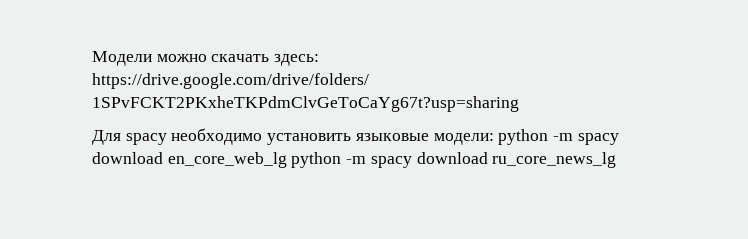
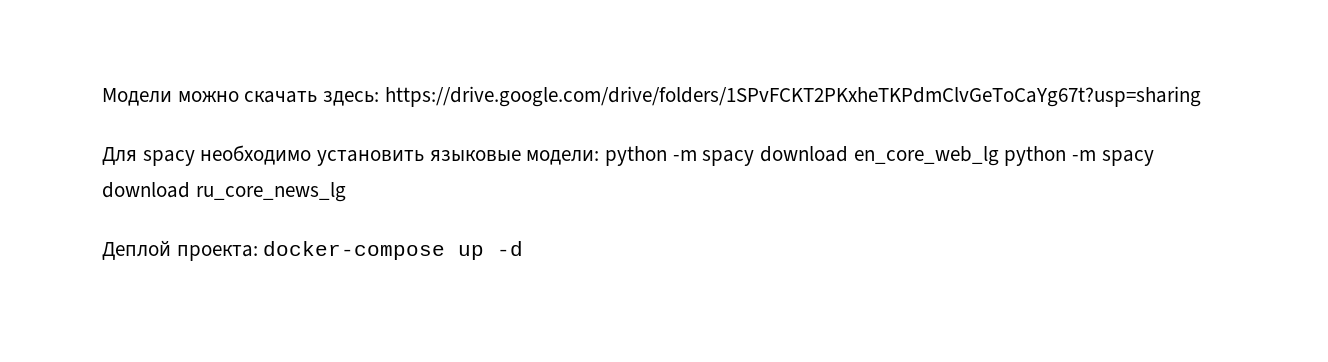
+ Деплой проекта: docker-compose up -d

